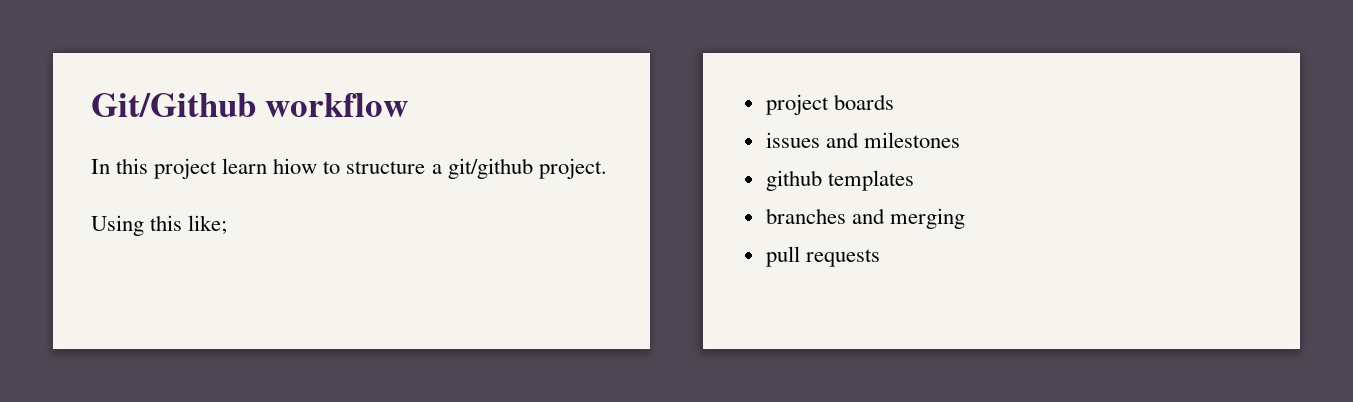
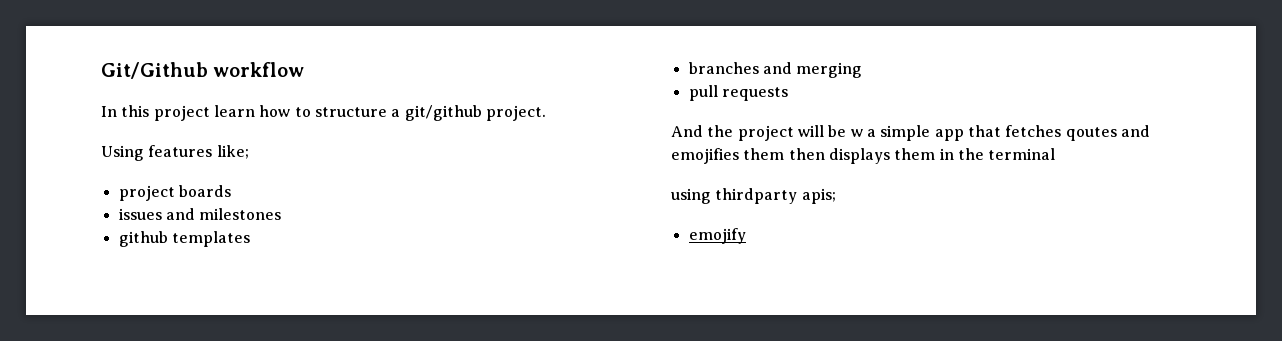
- In this project learn hiow to structure a git/github project.
+ In this project learn how to structure a git/github project.
- Using this like;
+ Using features like;
+ And the project will be w a simple app that fetches qoutes and emojifies them then displays them in the terminal
+ using thirdparty apis;
+ emojify

